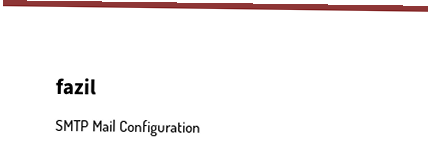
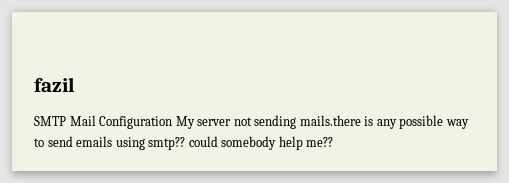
- SMTP Mail Configuration
+ SMTP Mail Configuration My server not sending mails.there is any possible way to send emails using smtp?? could somebody help me??

